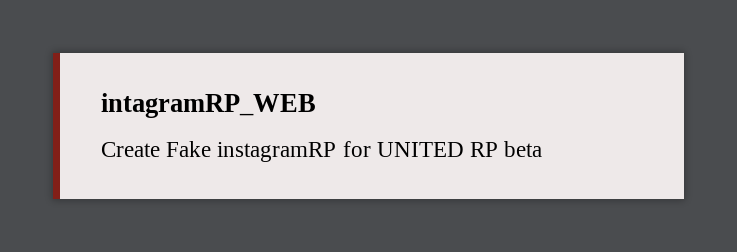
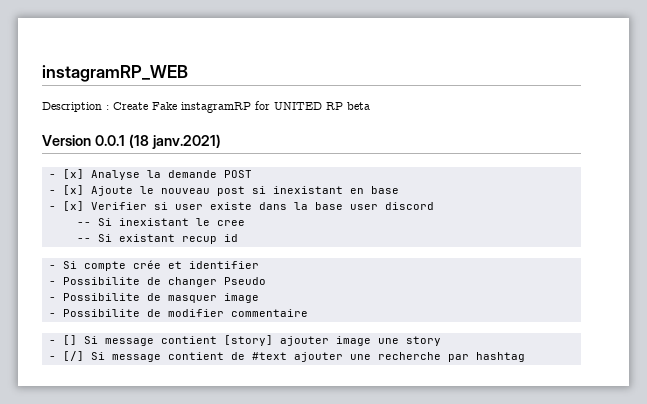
- intagramRP_WEB
- Create Fake instagramRP for UNITED RP beta
+ instagramRP_WEB
+ Description : Create Fake instagramRP for UNITED RP beta
+ Version 0.0.1 (18 janv.2021)
+ - [x] Analyse la demande POST
+ - [x] Ajoute le nouveau post si inexistant en base
+ - [x] Verifier si user existe dans la base user discord
+ -- Si inexistant le cree
+ -- Si existant recup id
+ - Si compte crée et identifier
+ - Possibilite de changer Pseudo
+ - Possibilite de masquer image
+ - Possibilite de modifier commentaire
+ - [] Si message contient [story] ajouter image une story
+ - [/] Si message contient de #text ajouter une recherche par hashtag

